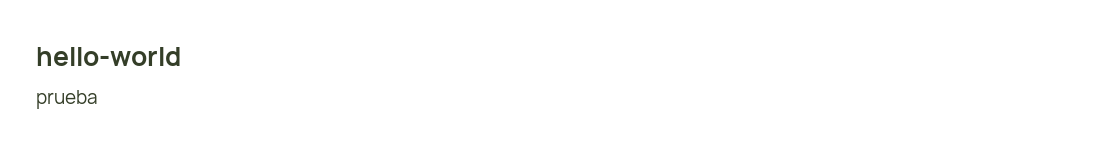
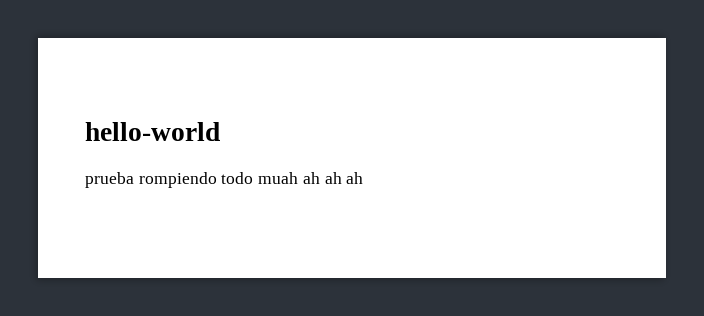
- prueba
+ prueba rompiendo todo muah ah ah ah

